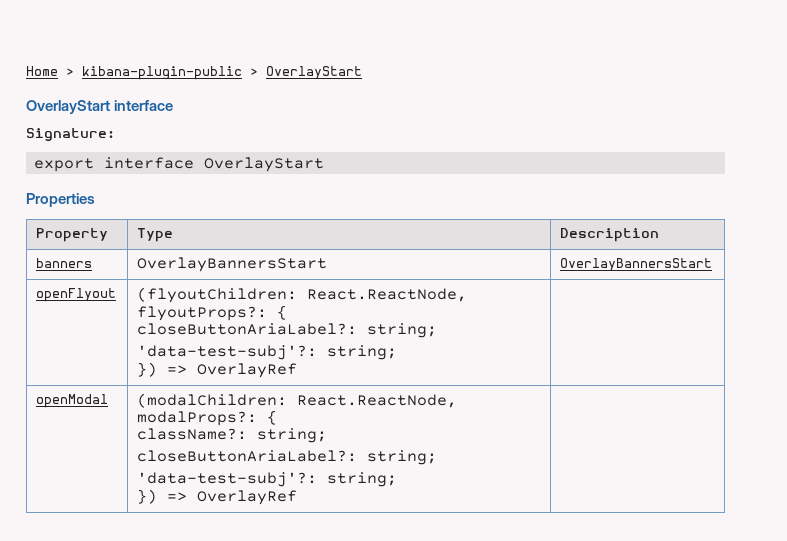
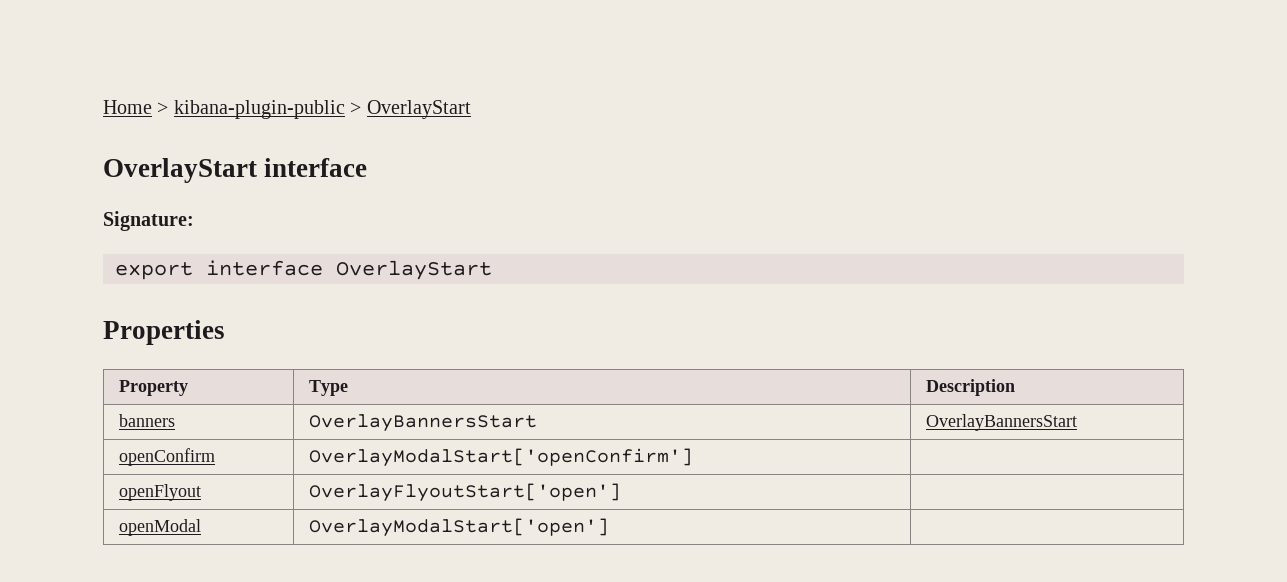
+ openConfirm | OverlayModalStart['openConfirm'] |
- openFlyout | (flyoutChildren: React.ReactNode, flyoutProps?: {
- closeButtonAriaLabel?: string;
- 'data-test-subj'?: string;
- }) => OverlayRef |
- openModal | (modalChildren: React.ReactNode, modalProps?: {
- className?: string;
- closeButtonAriaLabel?: string;
- 'data-test-subj'?: string;
- }) => OverlayRef |
+ openFlyout | OverlayFlyoutStart['open'] |
+ openModal | OverlayModalStart['open'] |

